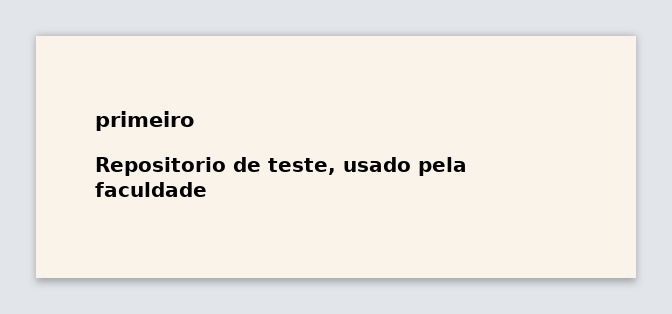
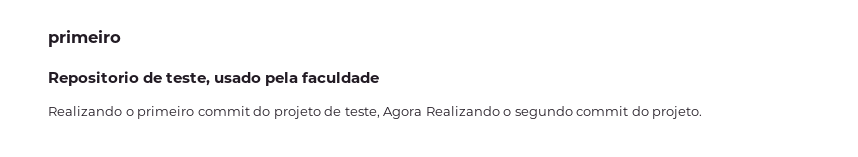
+ Realizando o primeiro commit do projeto de teste, Agora Realizando o segundo commit do projeto.

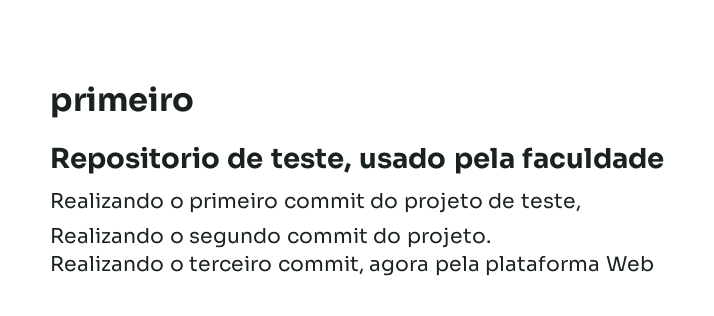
- Realizando o primeiro commit do projeto de teste, Agora Realizando o segundo commit do projeto.
+ Realizando o primeiro commit do projeto de teste,
+ Realizando o segundo commit do projeto.
+ Realizando o terceiro commit, agora pela plataforma Web

